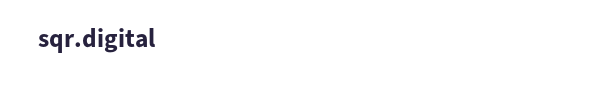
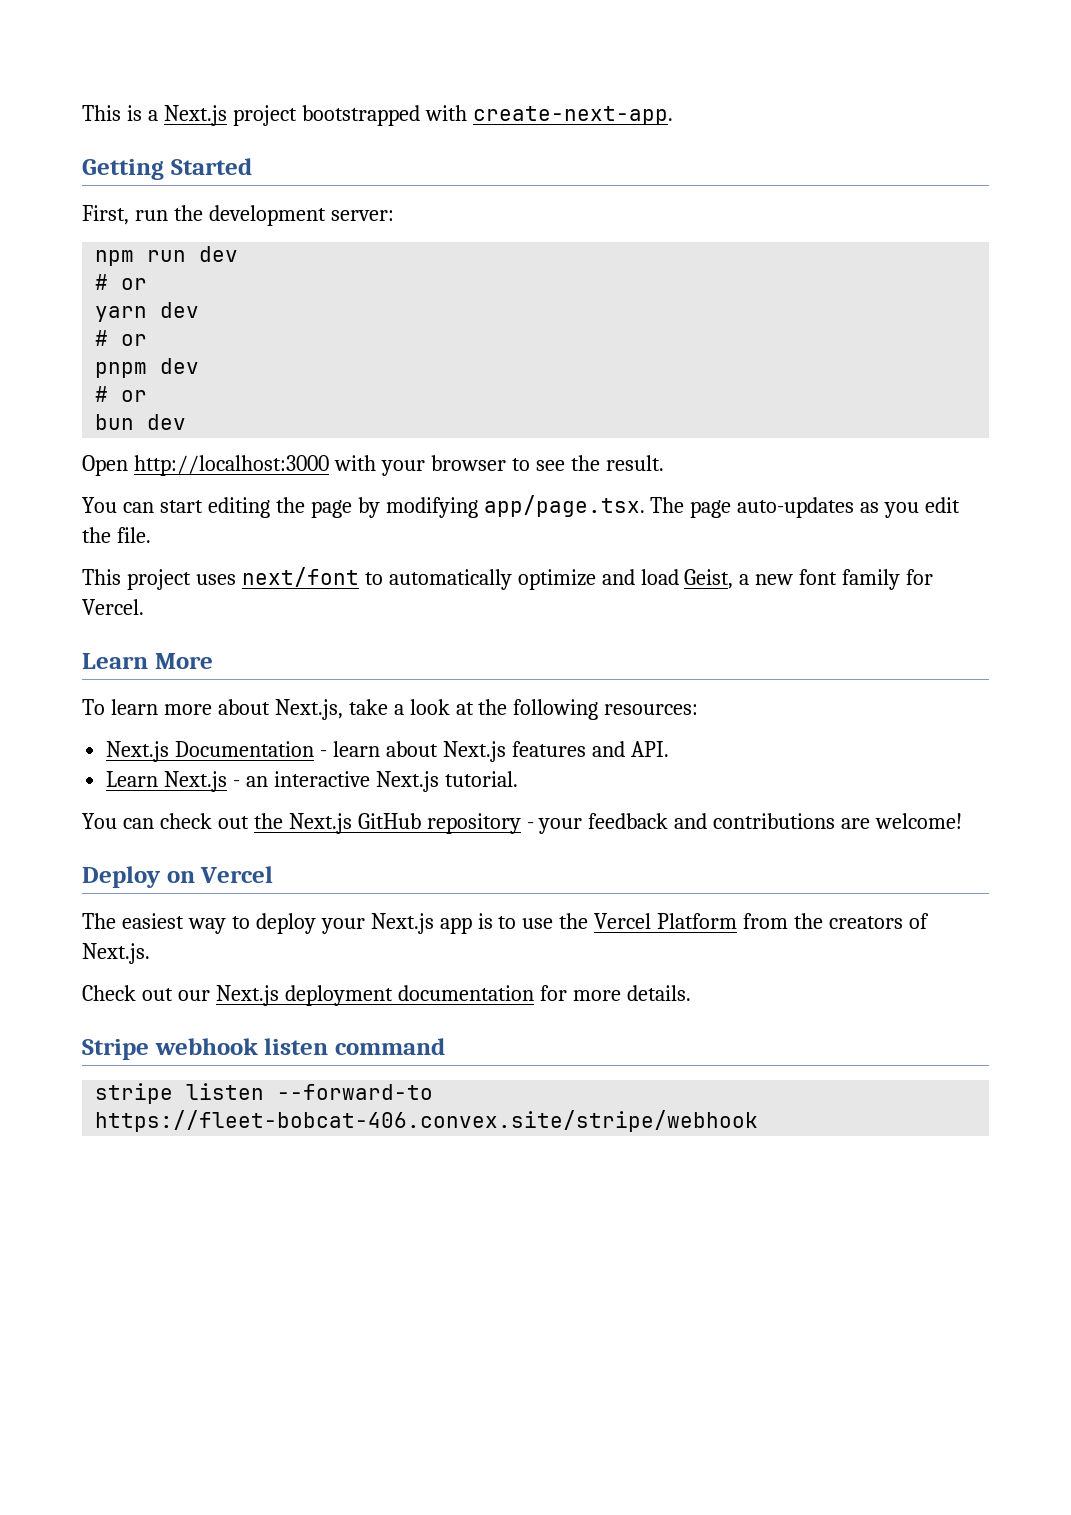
- sqr.digital
+ This is a Next.js project bootstrapped with create-next-app.
+ Getting Started
+ First, run the development server:
+ npm run dev
+ # or
+ yarn dev
+ # or
+ pnpm dev
+ # or
+ bun dev
+ Open http://localhost:3000 with your browser to see the result.
+ You can start editing the page by modifying app/page.tsx. The page auto-updates as you edit the file.
+ This project uses next/font to automatically optimize and load Geist, a new font family for Vercel.
+ Learn More
+ To learn more about Next.js, take a look at the following resources:
+ Next.js Documentation - learn about Next.js features and API.
+ Learn Next.js - an interactive Next.js tutorial.
+ You can check out the Next.js GitHub repository - your feedback and contributions are welcome!
+ Deploy on Vercel
+ The easiest way to deploy your Next.js app is to use the Vercel Platform from the creators of Next.js.
+ Check out our Next.js deployment documentation for more details.
+ Stripe webhook listen command
+ stripe listen --forward-to https://fleet-bobcat-406.convex.site/stripe/webhook

